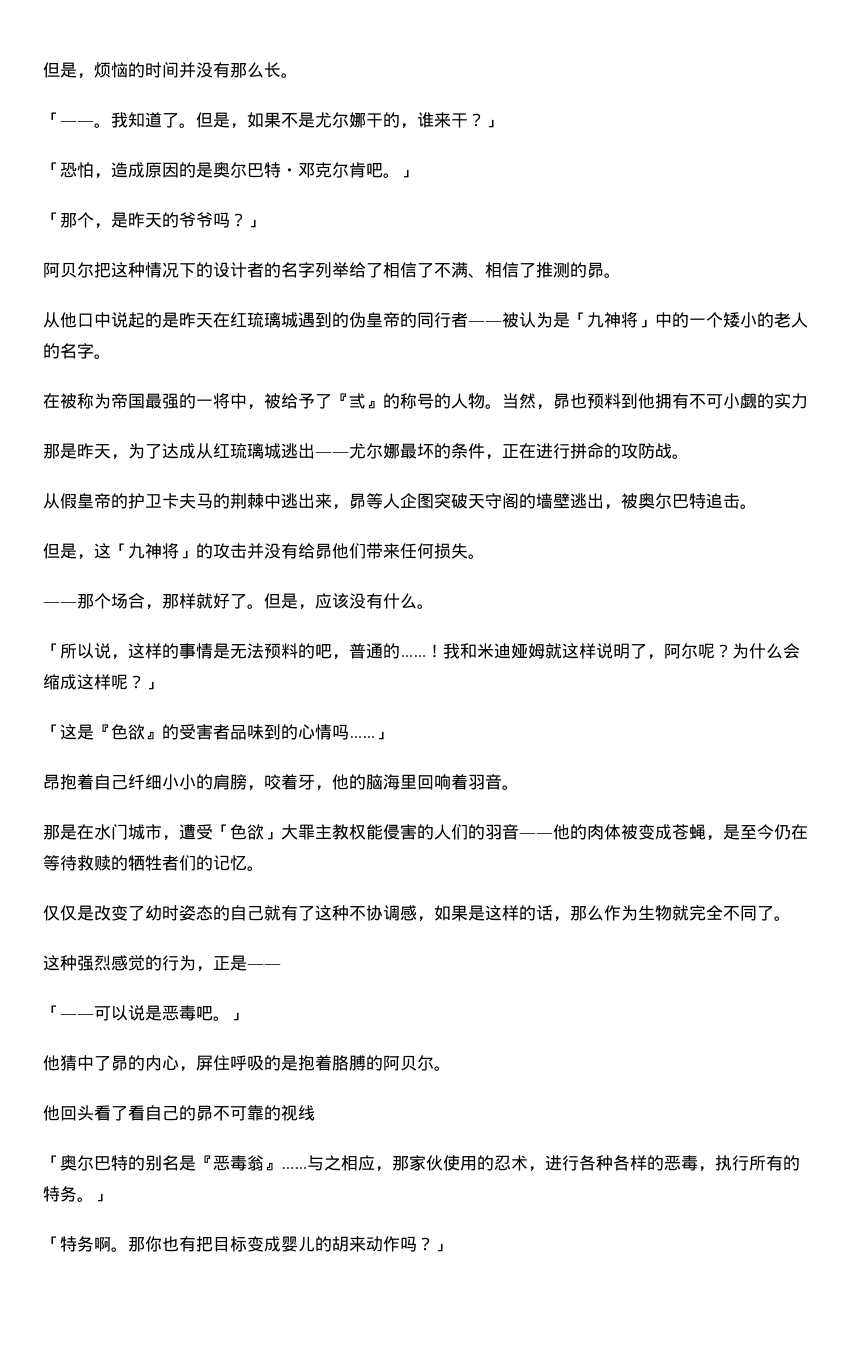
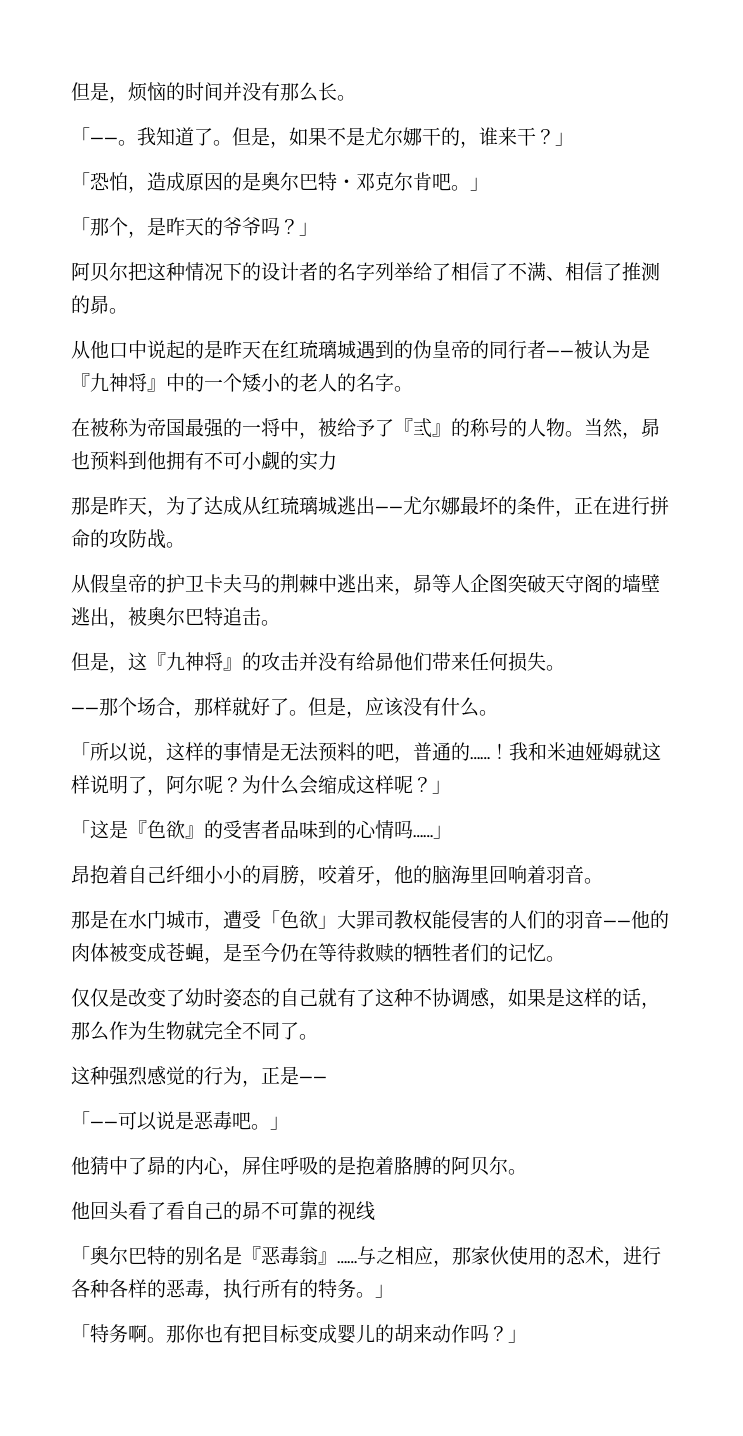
- 从他口中说起的是昨天在红琉璃城遇到的伪皇帝的同行者——被认为是「九神将」中的一个矮小的老人的名字。
+ 从他口中说起的是昨天在红琉璃城遇到的伪皇帝的同行者——被认为是『九神将』中的一个矮小的老人的名字。
- 但是，这「九神将」的攻击并没有给昴他们带来任何损失。
+ 但是，这『九神将』的攻击并没有给昴他们带来任何损失。
- 那是在水门城市，遭受「色欲」大罪主教权能侵害的人们的羽音——他的肉体被变成苍蝇，是至今仍在等待救赎的牺牲者们的记忆。
+ 那是在水门城市，遭受「色欲」大罪司教权能侵害的人们的羽音——他的肉体被变成苍蝇，是至今仍在等待救赎的牺牲者们的记忆。

